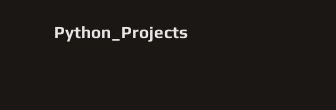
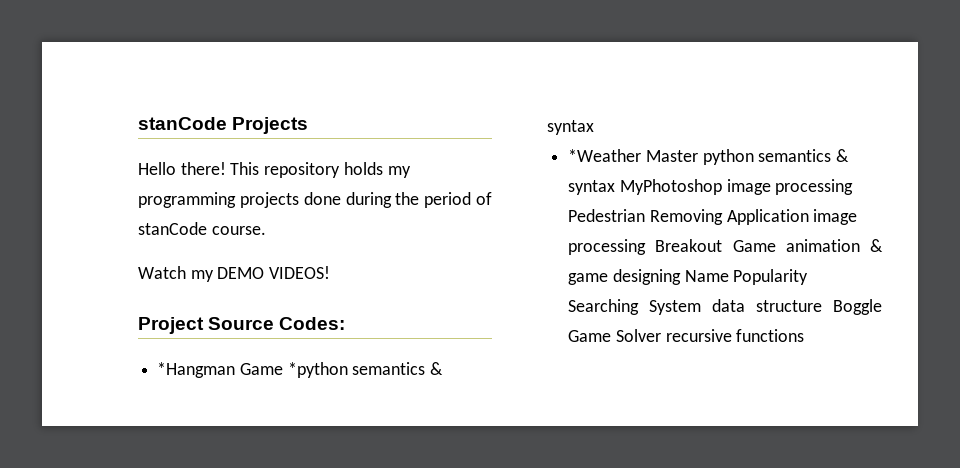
- Python_Projects
+ stanCode Projects
+ Hello there! This repository holds my programming projects done during the period of stanCode course.
+ Watch my DEMO VIDEOS!
+ Project Source Codes:
+ *Hangman Game *python semantics & syntax
+ *Weather Master python semantics & syntax MyPhotoshop image processing Pedestrian Removing Application image processing Breakout Game animation & game designing Name Popularity Searching System data structure Boggle Game Solver recursive functions

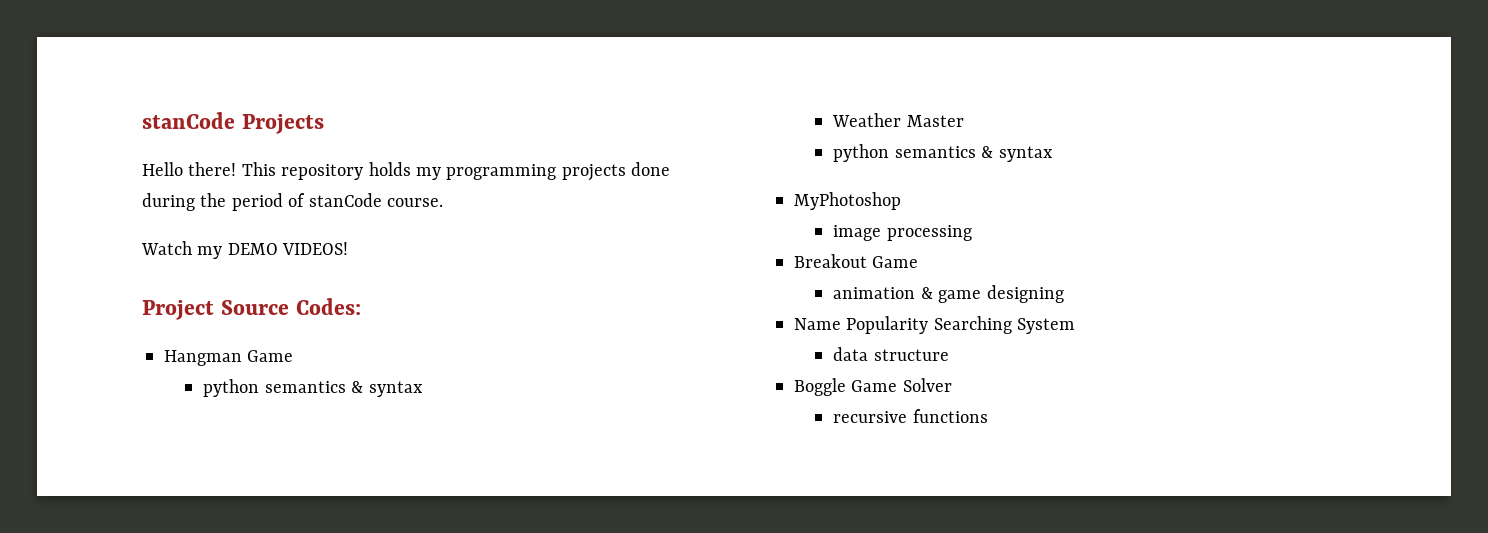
- *Hangman Game *python semantics & syntax
- *Weather Master python semantics & syntax MyPhotoshop image processing Pedestrian Removing Application image processing Breakout Game animation & game designing Name Popularity Searching System data structure Boggle Game Solver recursive functions
+ Hangman Game
+ python semantics & syntax
+ Weather Master
+ python semantics & syntax
+ MyPhotoshop
+ image processing
+ Breakout Game
+ animation & game designing
+ Name Popularity Searching System
+ data structure
+ Boggle Game Solver
+ recursive functions

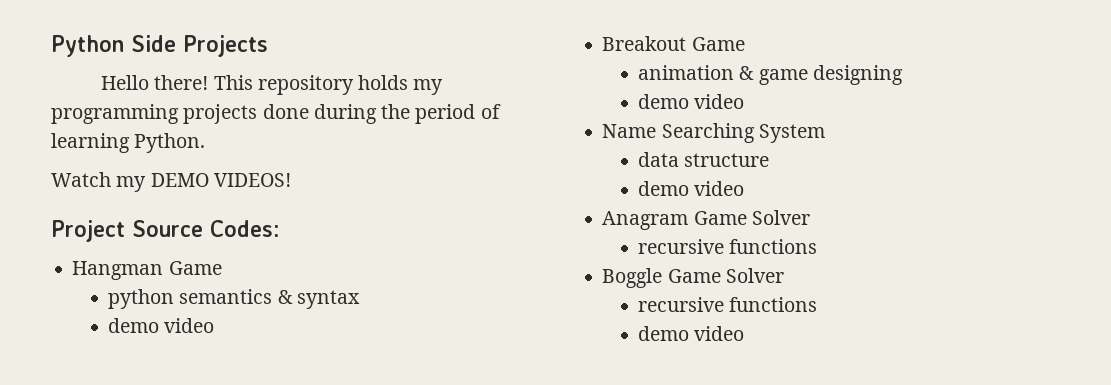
- stanCode Projects
+ Python Side Projects
- This repository holds my programming projects done during the period of stanCode course.
+ This repository holds my programming projects done during the period of learning Python.
  Hangman Game
  python semantics & syntax
- Weather Master
- python semantics & syntax
- MyPhotoshop
- image processing
+ demo video
  animation & game designing
+ demo video
- Name Popularity Searching System
+ Name Searching System
  data structure
+ demo video
+ Anagram Game Solver
+ recursive functions
  Boggle Game Solver
  recursive functions
+ demo video

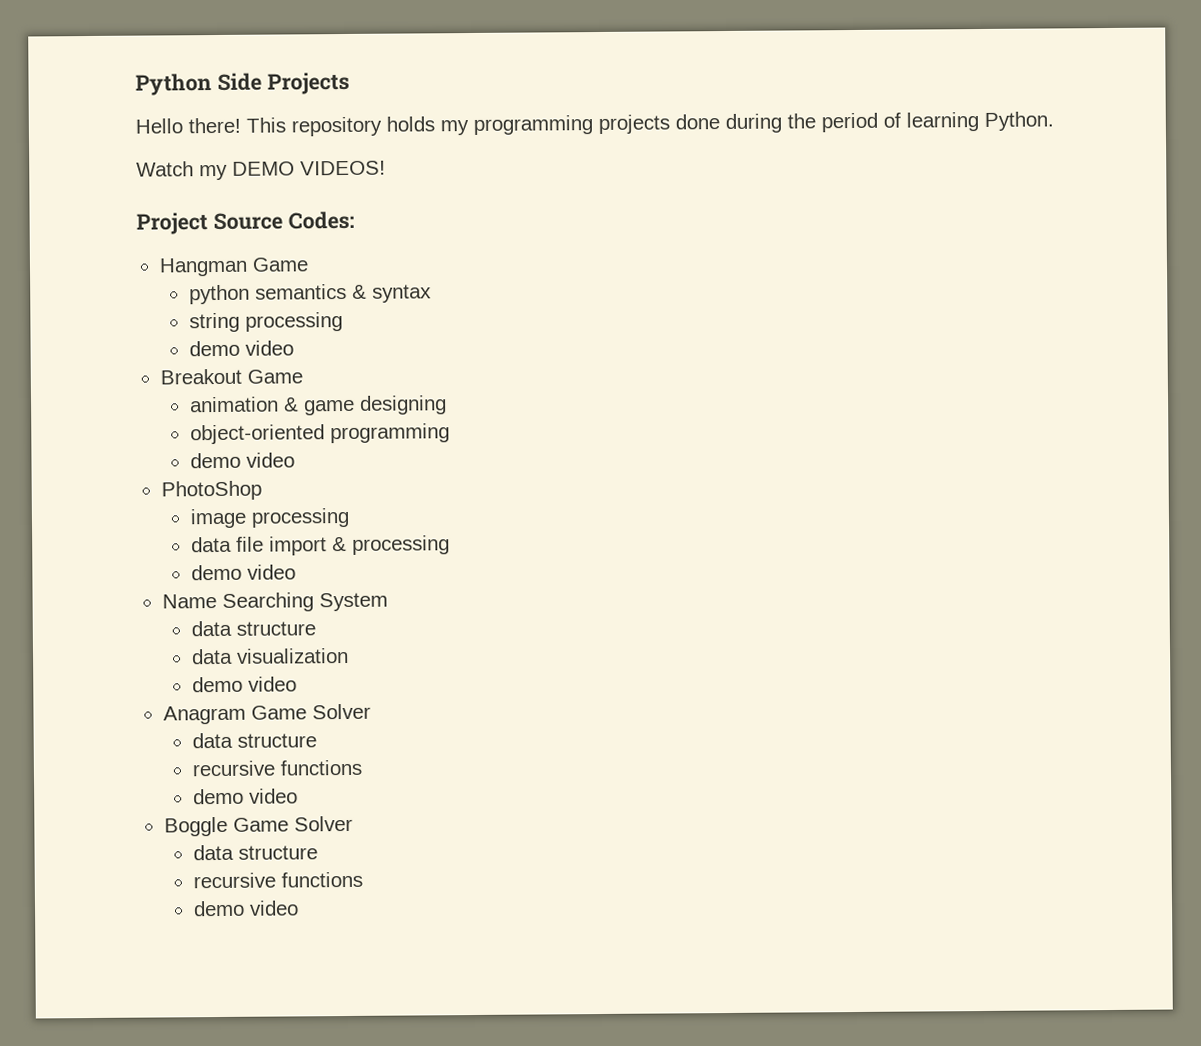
+ string processing
+ object-oriented programming
+ demo video
+ PhotoShop
+ image processing
+ data file import & processing
+ data visualization
  Anagram Game Solver
+ data structure
  recursive functions
+ demo video
  Boggle Game Solver
+ data structure

